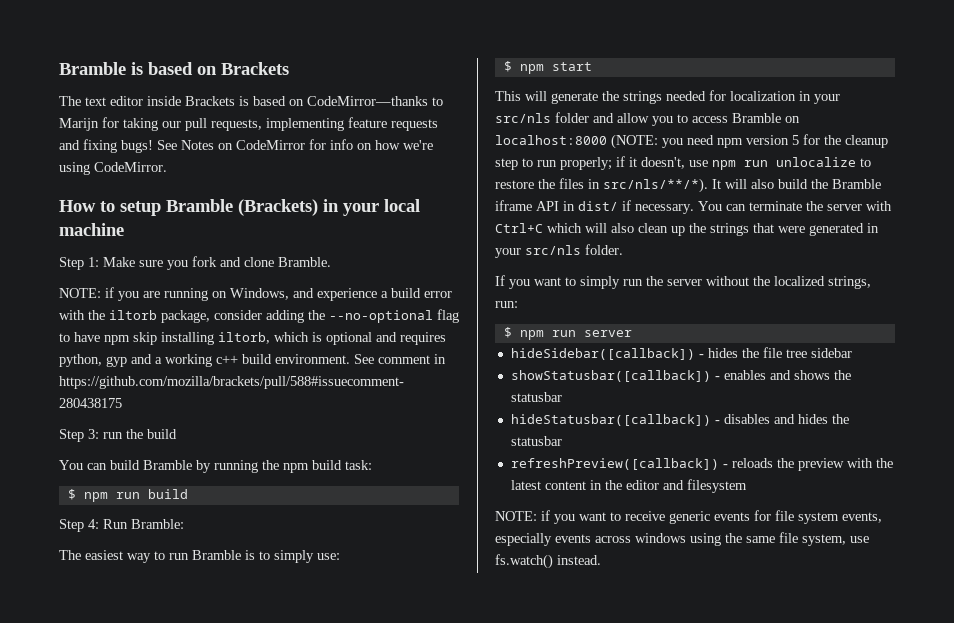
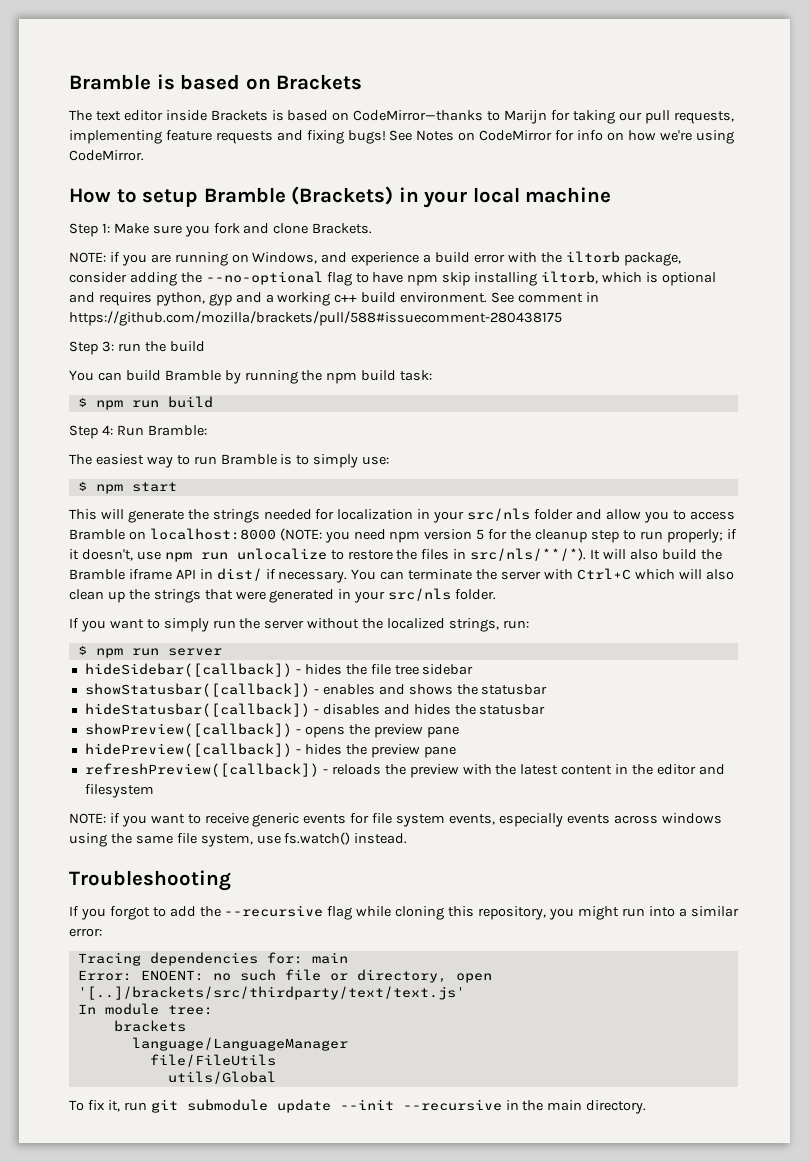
- Step 1: Make sure you fork and clone Bramble.
+ Step 1: Make sure you fork and clone Brackets.
+ showPreview([callback]) - opens the preview pane
+ hidePreview([callback]) - hides the preview pane
+ Troubleshooting
+ If you forgot to add the --recursive flag while cloning this repository, you might run into a similar error:
+ Tracing dependencies for: main
+ Error: ENOENT: no such file or directory, open '[..]/brackets/src/thirdparty/text/text.js'
+ In module tree:
+ brackets
+ language/LanguageManager
+ file/FileUtils
+ utils/Global
+ To fix it, run git submodule update --init --recursive in the main directory.

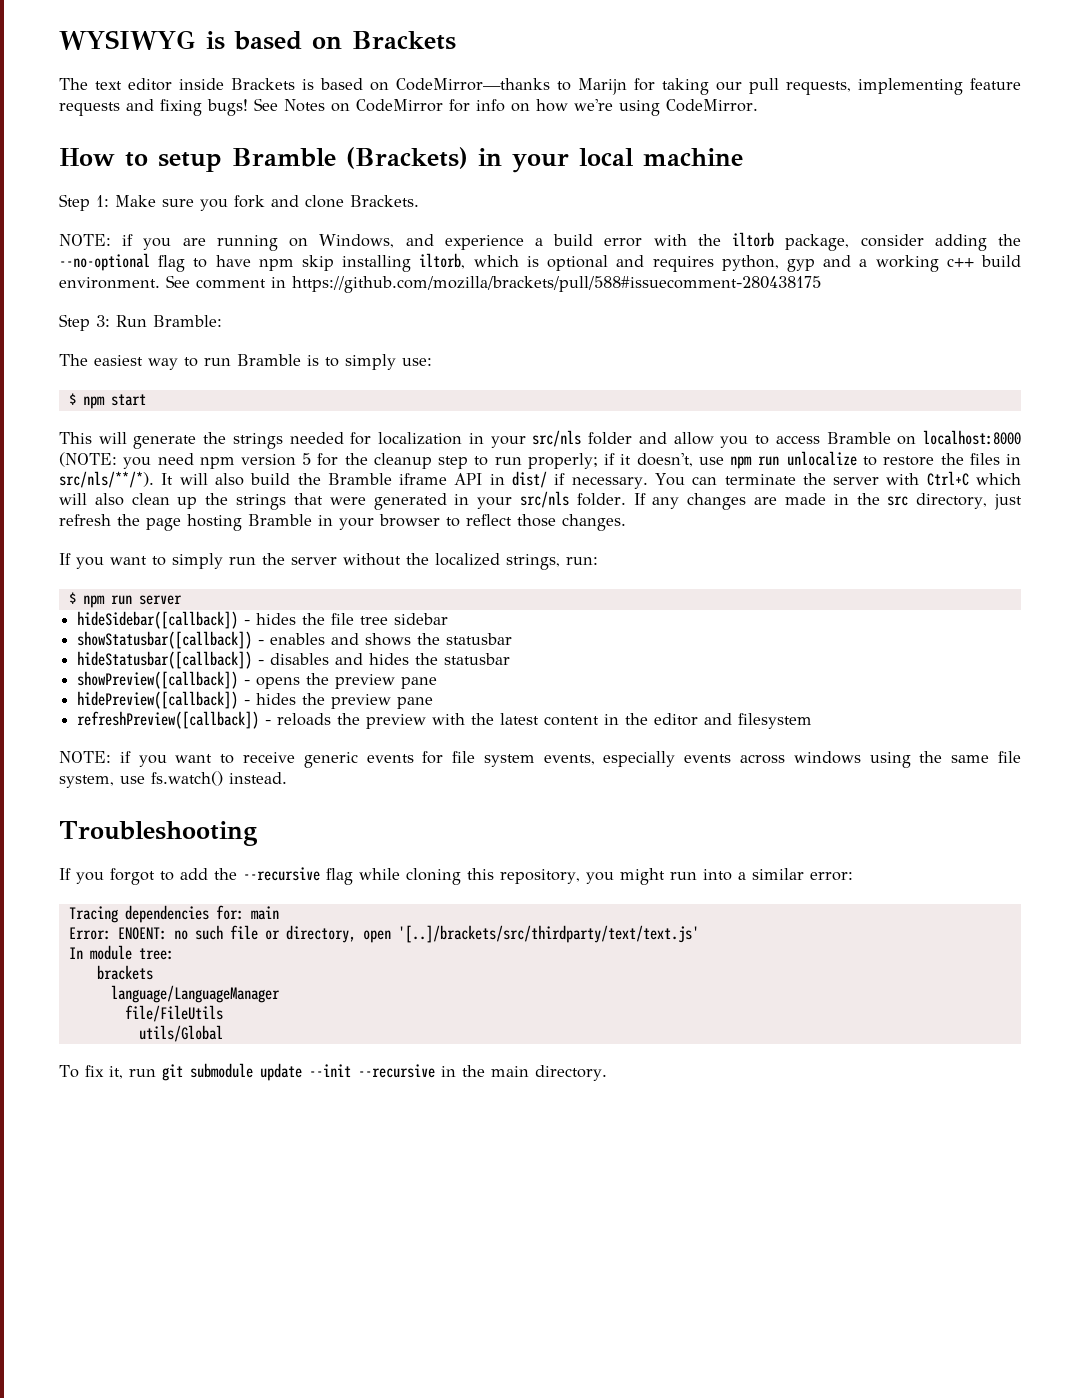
- Bramble is based on Brackets
+ WYSIWYG is based on Brackets
- Step 3: run the build
- You can build Bramble by running the npm build task:
- $ npm run build
- Step 4: Run Bramble:
+ Step 3: Run Bramble:
+ If any changes are made in the src directory, just refresh the page hosting Bramble in your browser to reflect those changes.

